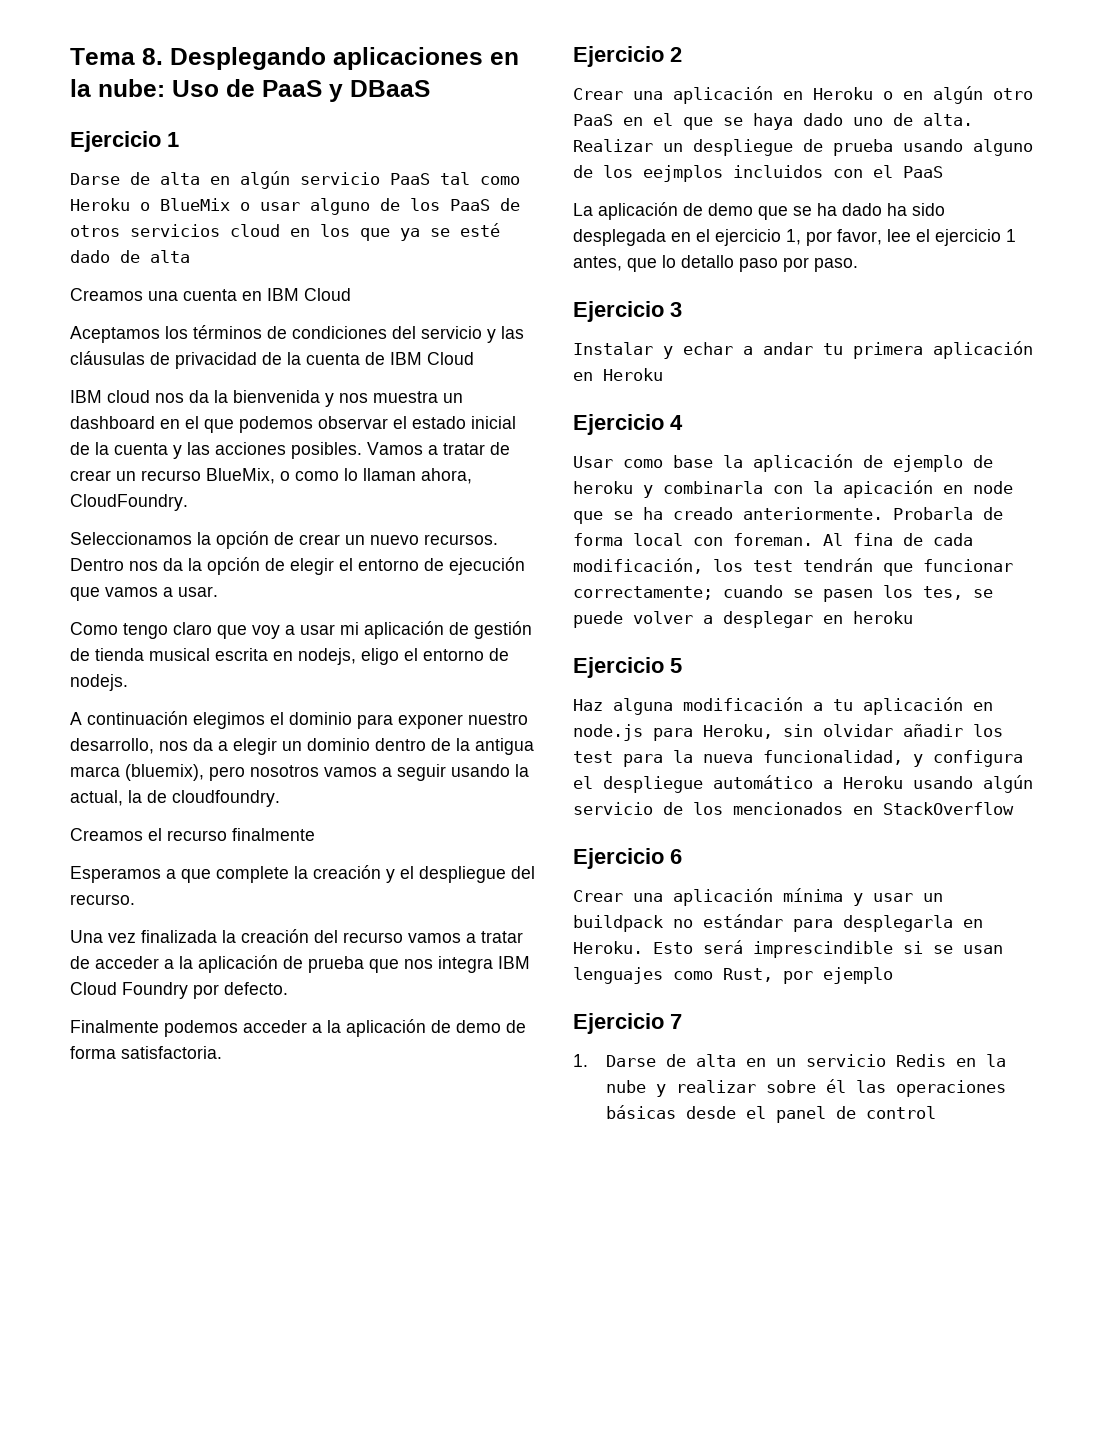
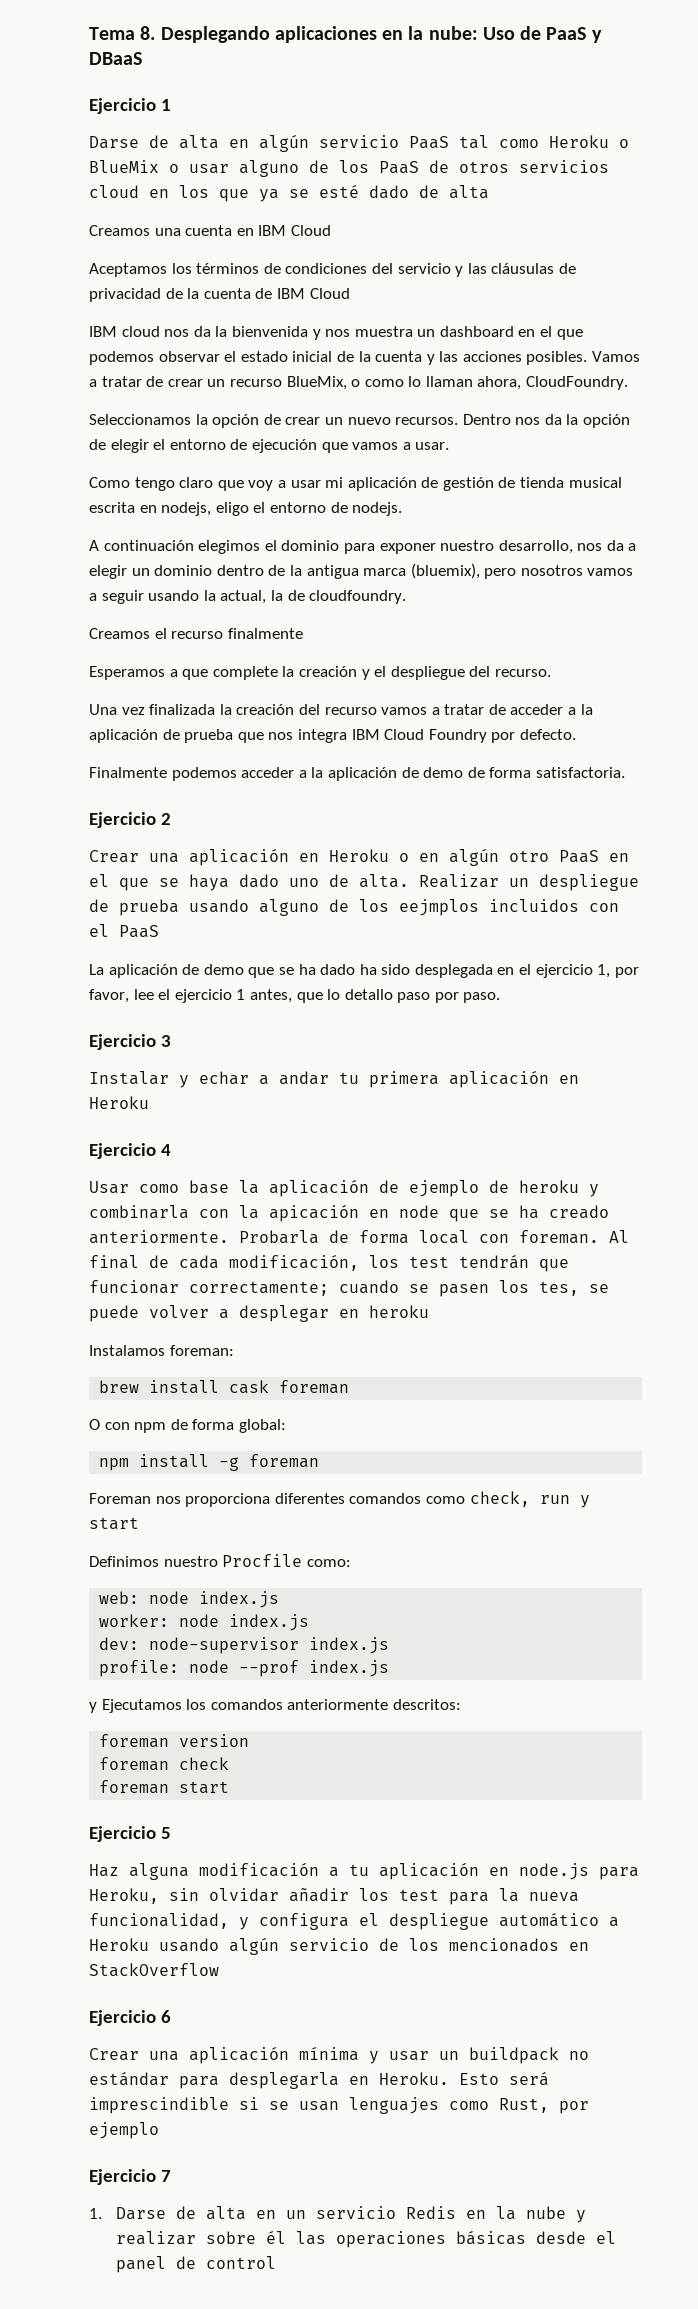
- Al fina de cada modificación, los test tendrán que funcionar correctamente; cuando se pasen los tes, se puede volver a desplegar en heroku
+ Al final de cada modificación, los test tendrán que funcionar correctamente; cuando se pasen los tes, se puede volver a desplegar en heroku
+ Instalamos foreman:
+ brew install cask foreman
+ O con npm de forma global:
+ npm install -g foreman
+ Foreman nos proporciona diferentes comandos como check, run y start
+ Definimos nuestro Procfile como:
+ web: node index.js
+ worker: node index.js
+ dev: node-supervisor index.js
+ profile: node --prof index.js
+ y Ejecutamos los comandos anteriormente descritos:
+ foreman version
+ foreman check
+ foreman start

